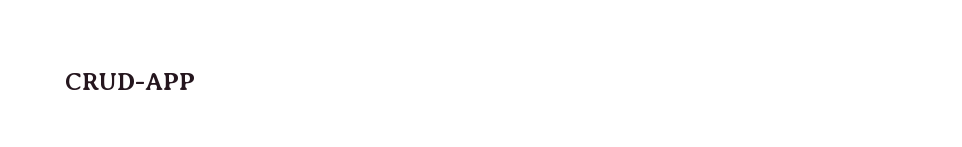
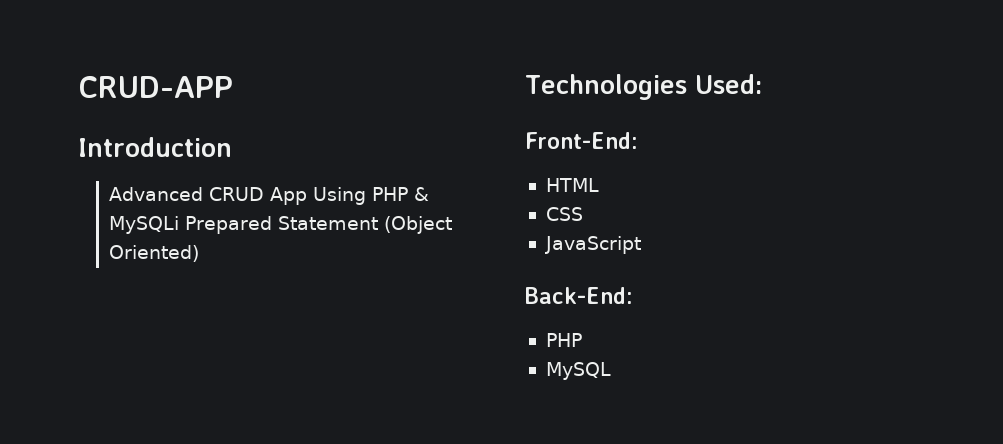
+ Introduction
+ Advanced CRUD App Using PHP & MySQLi Prepared Statement (Object Oriented)
+ Technologies Used:
+ Front-End:
+ HTML
+ CSS
+ JavaScript
+ Back-End:
+ PHP
+ MySQL

